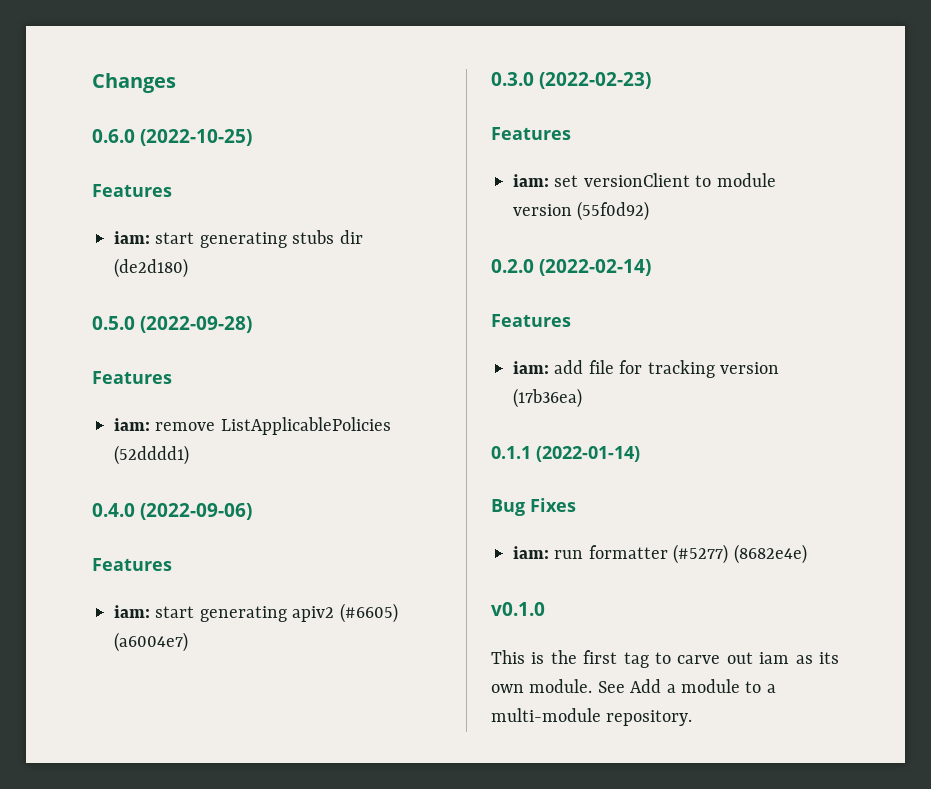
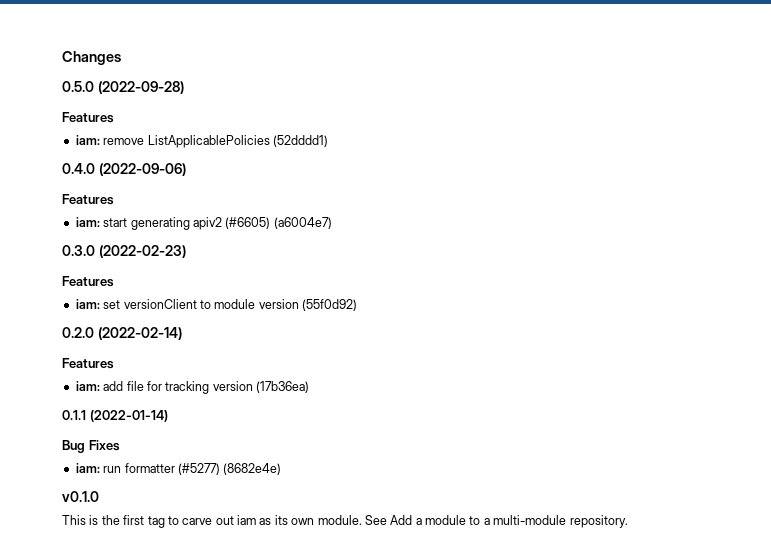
- 0.6.0 (2022-10-25)
- Features
- iam: start generating stubs dir (de2d180)

